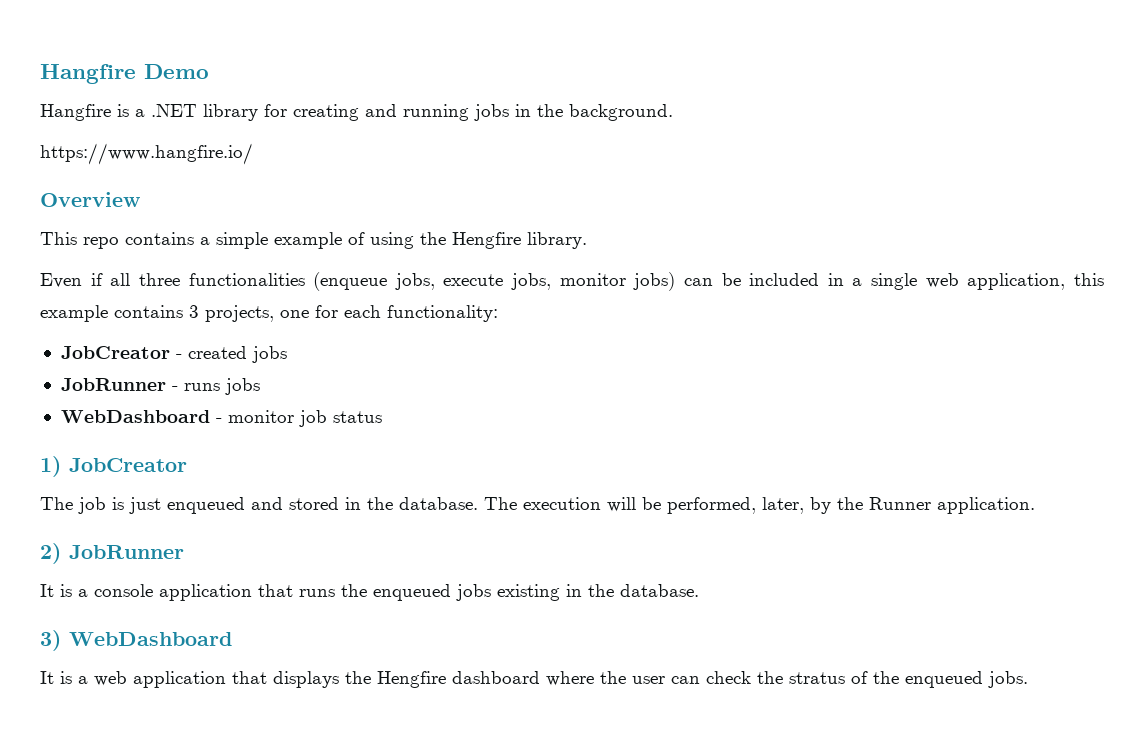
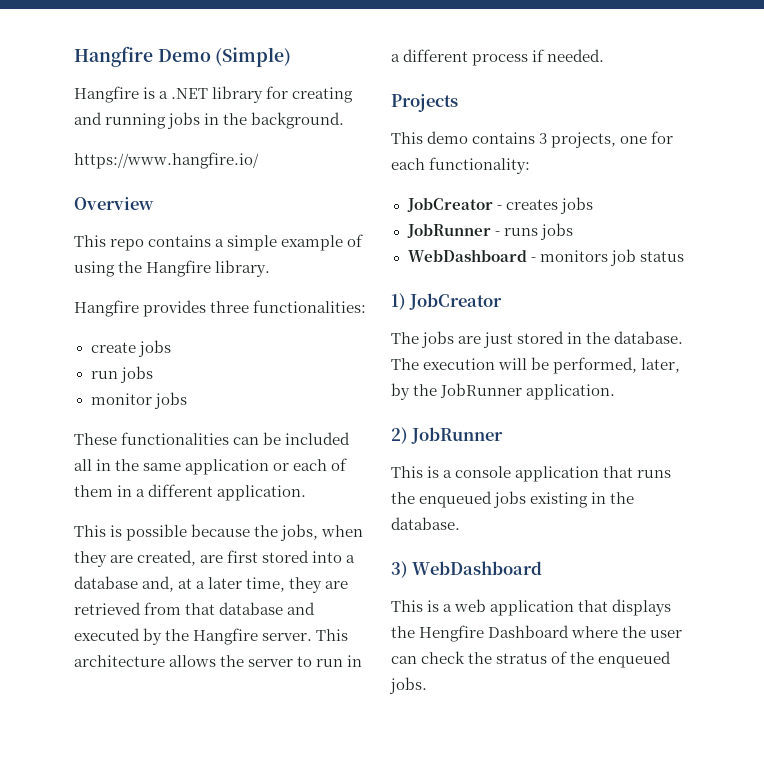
- Hangfire Demo
+ Hangfire Demo (Simple)
- This repo contains a simple example of using the Hengfire library.
+ This repo contains a simple example of using the Hangfire library.
- Even if all three functionalities (enqueue jobs, execute jobs, monitor jobs) can be included in a single web application, this example contains 3 projects, one for each functionality:
+ Hangfire provides three functionalities:
+ create jobs
+ run jobs
+ monitor jobs
+ These functionalities can be included all in the same application or each of them in a different application.
+ This is possible because the jobs, when they are created, are first stored into a database and, at a later time, they are retrieved from that database and executed by the Hangfire server. This architecture allows the server to run in a different process if needed.
+ Projects
+ This demo contains 3 projects, one for each functionality:
- JobCreator - created jobs
+ JobCreator - creates jobs
- WebDashboard - monitor job status
+ WebDashboard - monitors job status
- The job is just enqueued and stored in the database.
+ The jobs are just stored in the database.
- The execution will be performed, later, by the Runner application.
+ The execution will be performed, later, by the JobRunner application.
- It is a console application that runs the enqueued jobs existing in the database.
+ This is a console application that runs the enqueued jobs existing in the database.
- It is a web application that displays the Hengfire dashboard where the user can check the stratus of the enqueued jobs.
+ This is a web application that displays the Hengfire Dashboard where the user can check the stratus of the enqueued jobs.

